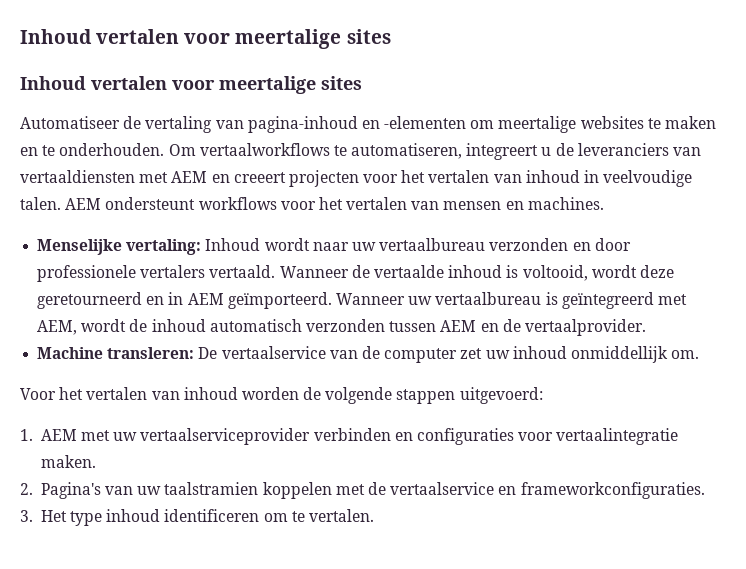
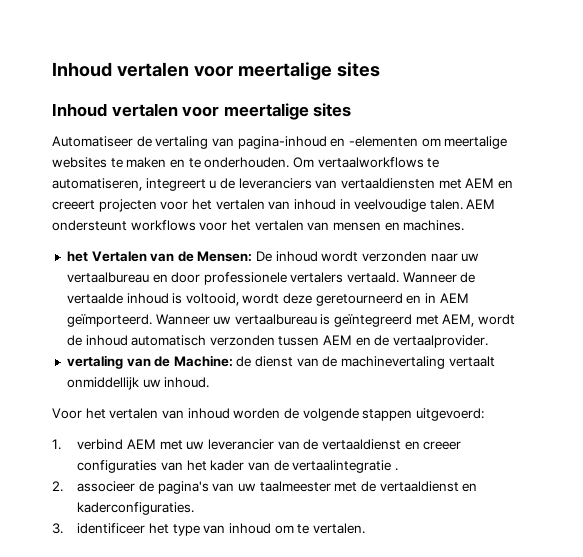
- Menselijke vertaling: Inhoud wordt naar uw vertaalbureau verzonden en door professionele vertalers vertaald.
+ het Vertalen van de Mensen: De inhoud wordt verzonden naar uw vertaalbureau en door professionele vertalers vertaald.
- Machine transleren: De vertaalservice van de computer zet uw inhoud onmiddellijk om.
+ vertaling van de Machine: de dienst van de machinevertaling vertaalt onmiddellijk uw inhoud.
- 1. AEM met uw vertaalserviceprovider verbinden en configuraties voor vertaalintegratie maken.
- 2. Pagina's van uw taalstramien koppelen met de vertaalservice en frameworkconfiguraties.
- 3. Het type inhoud identificeren om te vertalen.
+ 1. verbind AEM met uw leverancier van de vertaaldienst en creeer configuraties van het kader van de vertaalintegratie .
+ 2. associeer de pagina's van uw taalmeester met de vertaaldienst en kaderconfiguraties.
+ 3. identificeer het type van inhoud om te vertalen.

